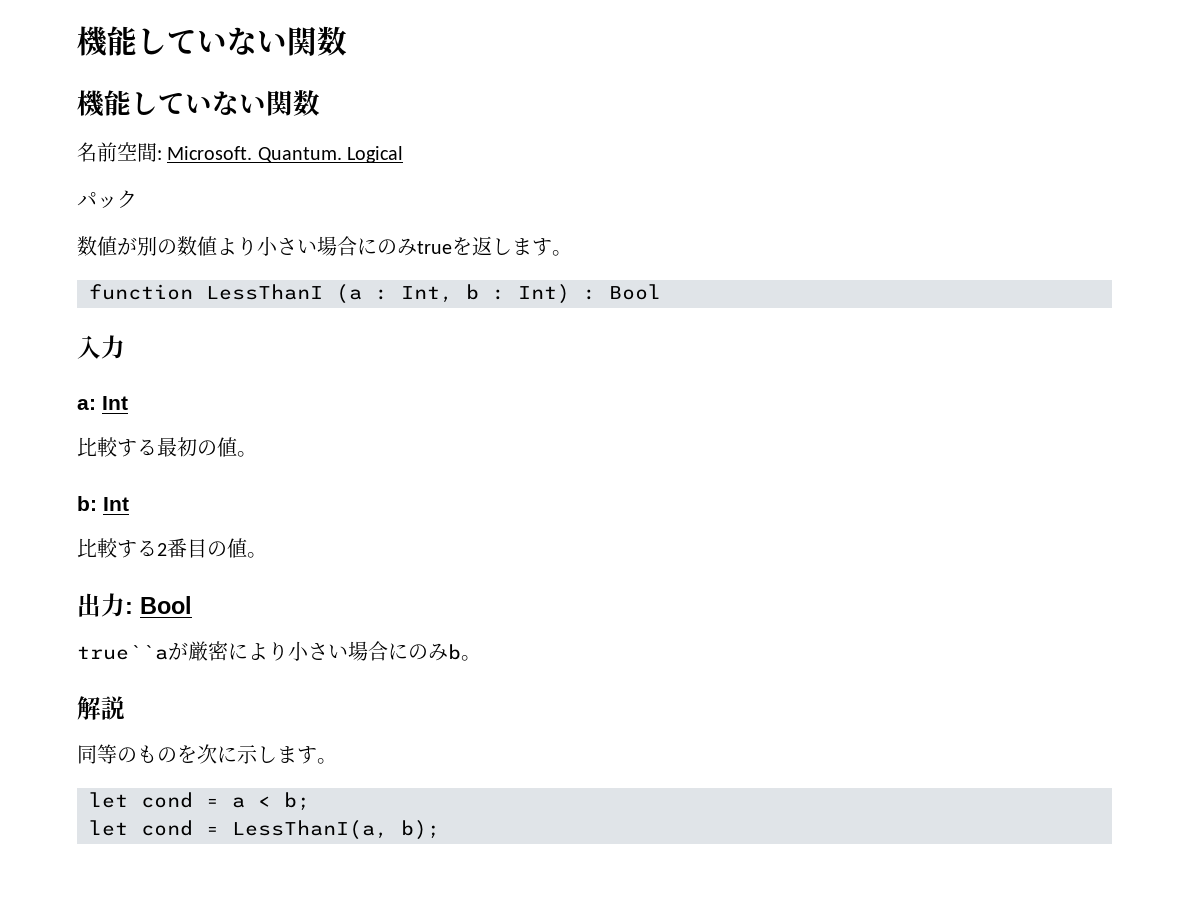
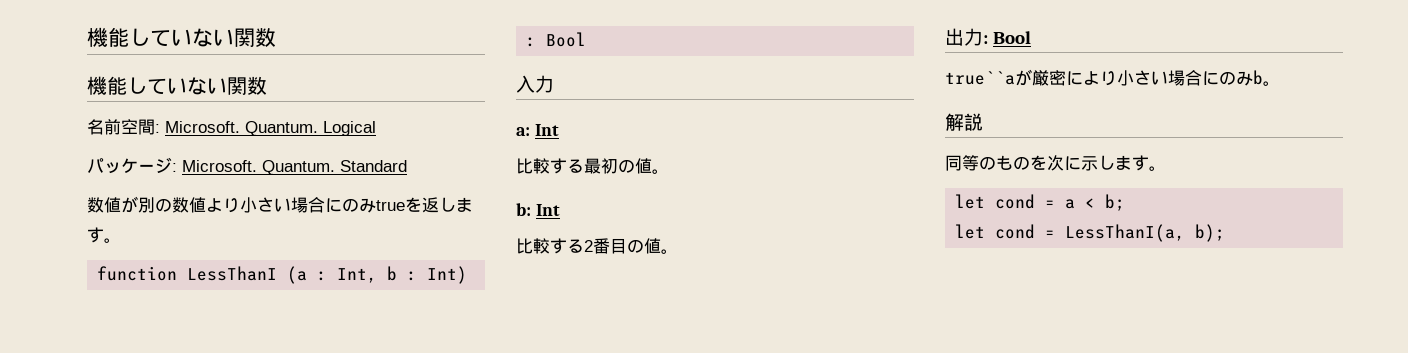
- パック
+ パッケージ: Microsoft. Quantum. Standard

